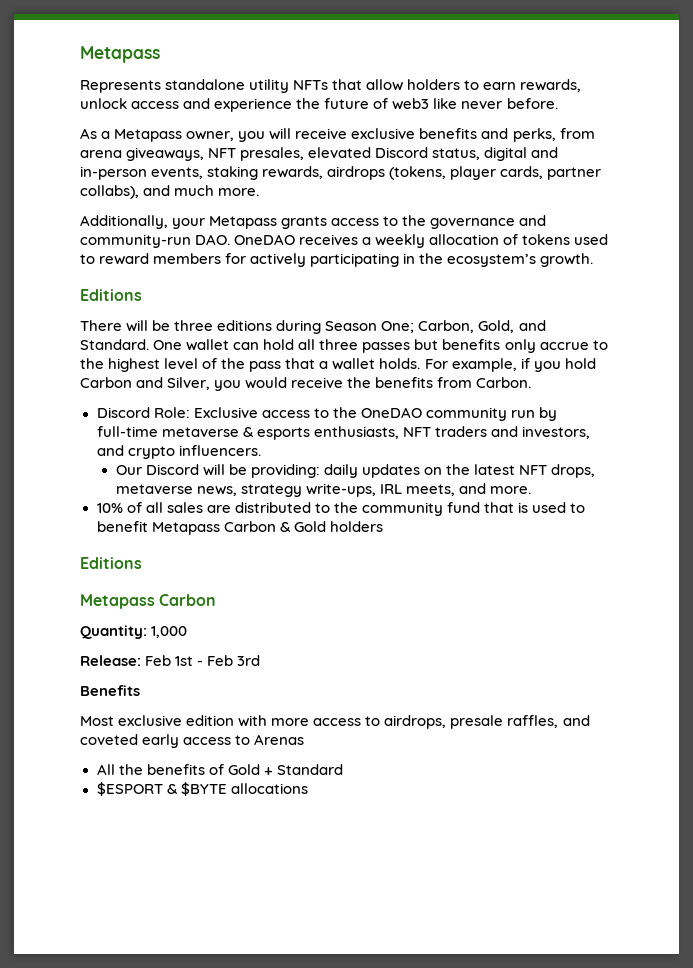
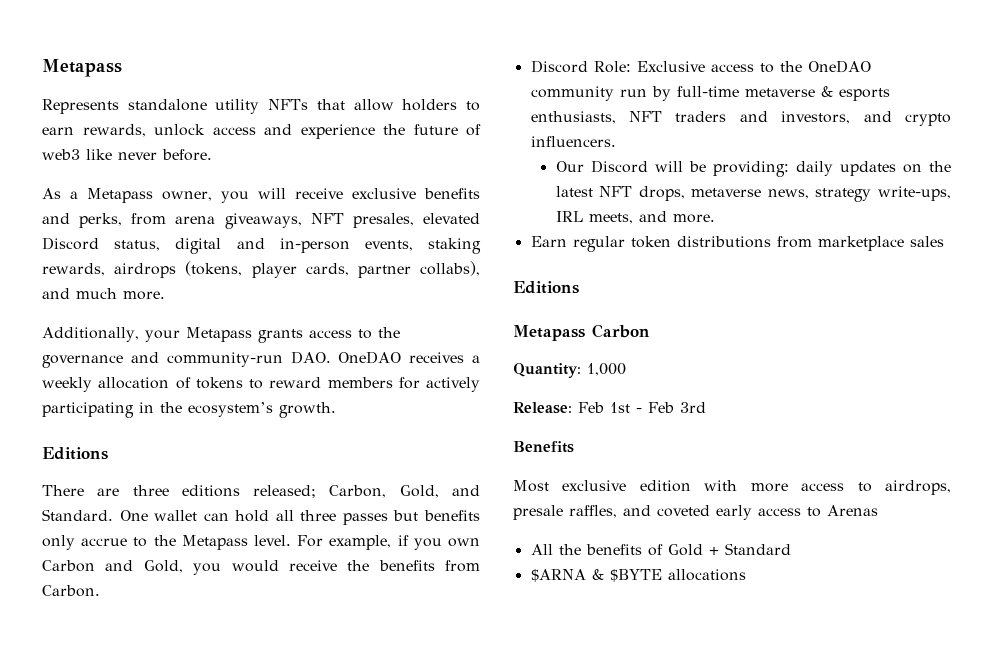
- Additionally, your Metapass grants access to the governance and community-run DAO. OneDAO receives a weekly allocation of tokens used to reward members for actively participating in the ecosystem’s growth.
+ Additionally, your Metapass grants access to the governance and community-run DAO. OneDAO receives a weekly allocation of tokens to reward members for actively participating in the ecosystem’s growth.
- There will be three editions during Season One; Carbon, Gold, and Standard.
+ There are three editions released; Carbon, Gold, and Standard.
- One wallet can hold all three passes but benefits only accrue to the highest level of the pass that a wallet holds.
+ One wallet can hold all three passes but benefits only accrue to the Metapass level.
- For example, if you hold Carbon and Silver, you would receive the benefits from Carbon.
+ For example, if you own Carbon and Gold, you would receive the benefits from Carbon.
- 10% of all sales are distributed to the community fund that is used to benefit Metapass Carbon & Gold holders
+ Earn regular token distributions from marketplace sales
- $ESPORT & $BYTE allocations
+ $ARNA & $BYTE allocations

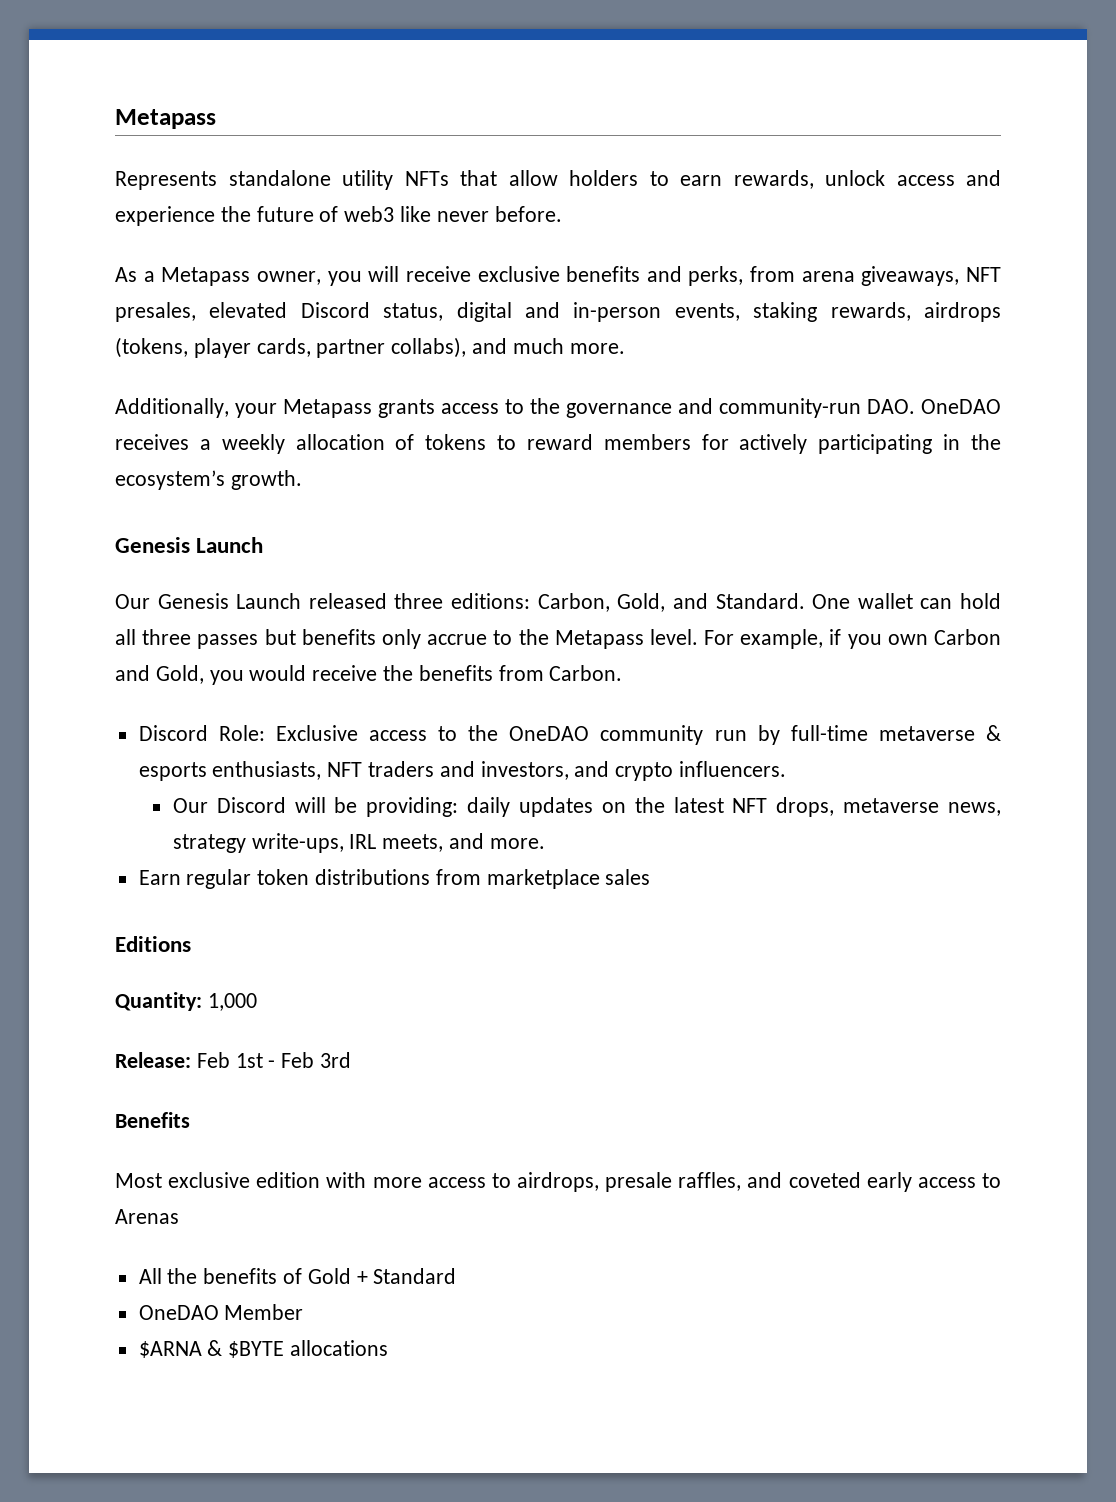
  Additionally, your Metapass grants access to the governance and community-run DAO. OneDAO receives a weekly allocation of tokens to reward members for actively participating in the ecosystem’s growth.
- Editions
- There are three editions released; Carbon, Gold, and Standard.
+ Genesis Launch
+ Our Genesis Launch released three editions: Carbon, Gold, and Standard.
- Metapass Carbon
+ OneDAO Member

